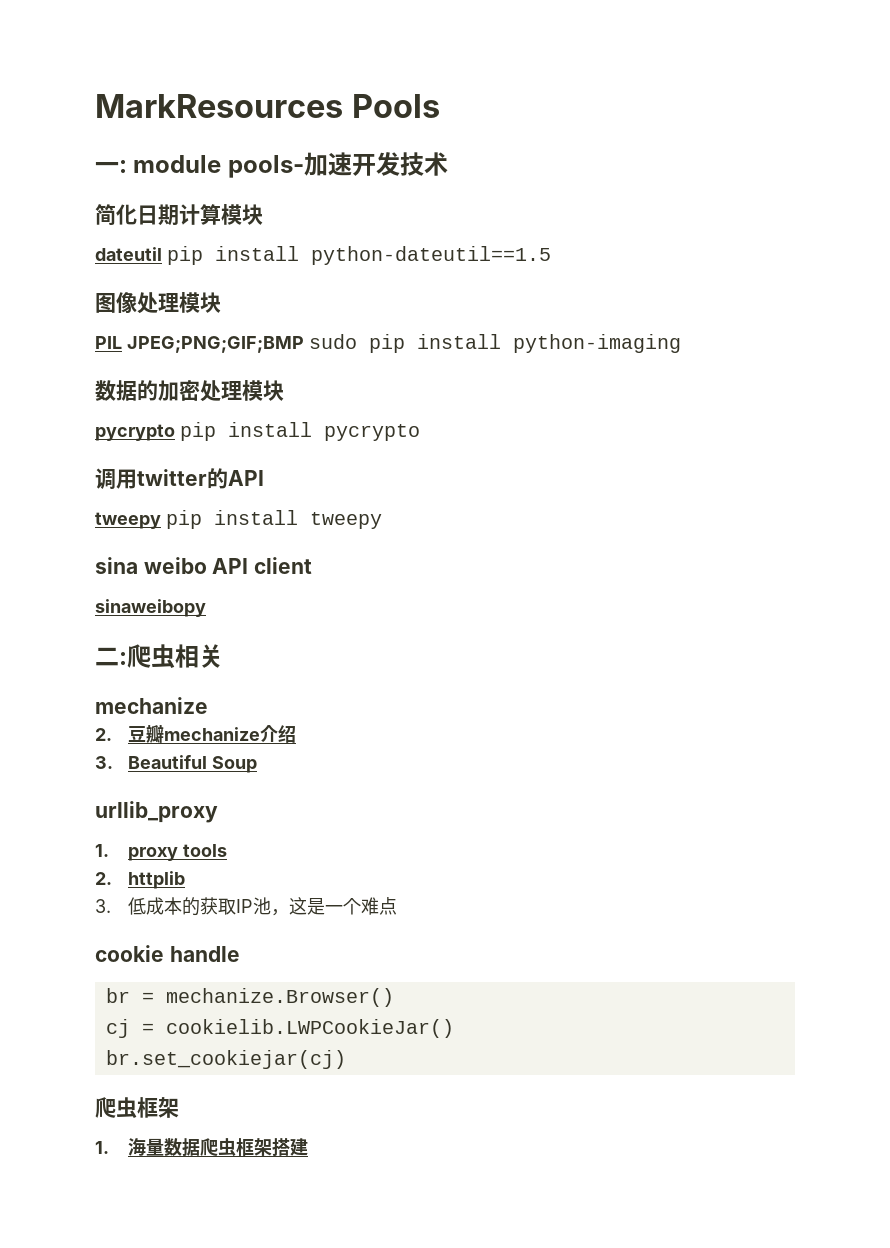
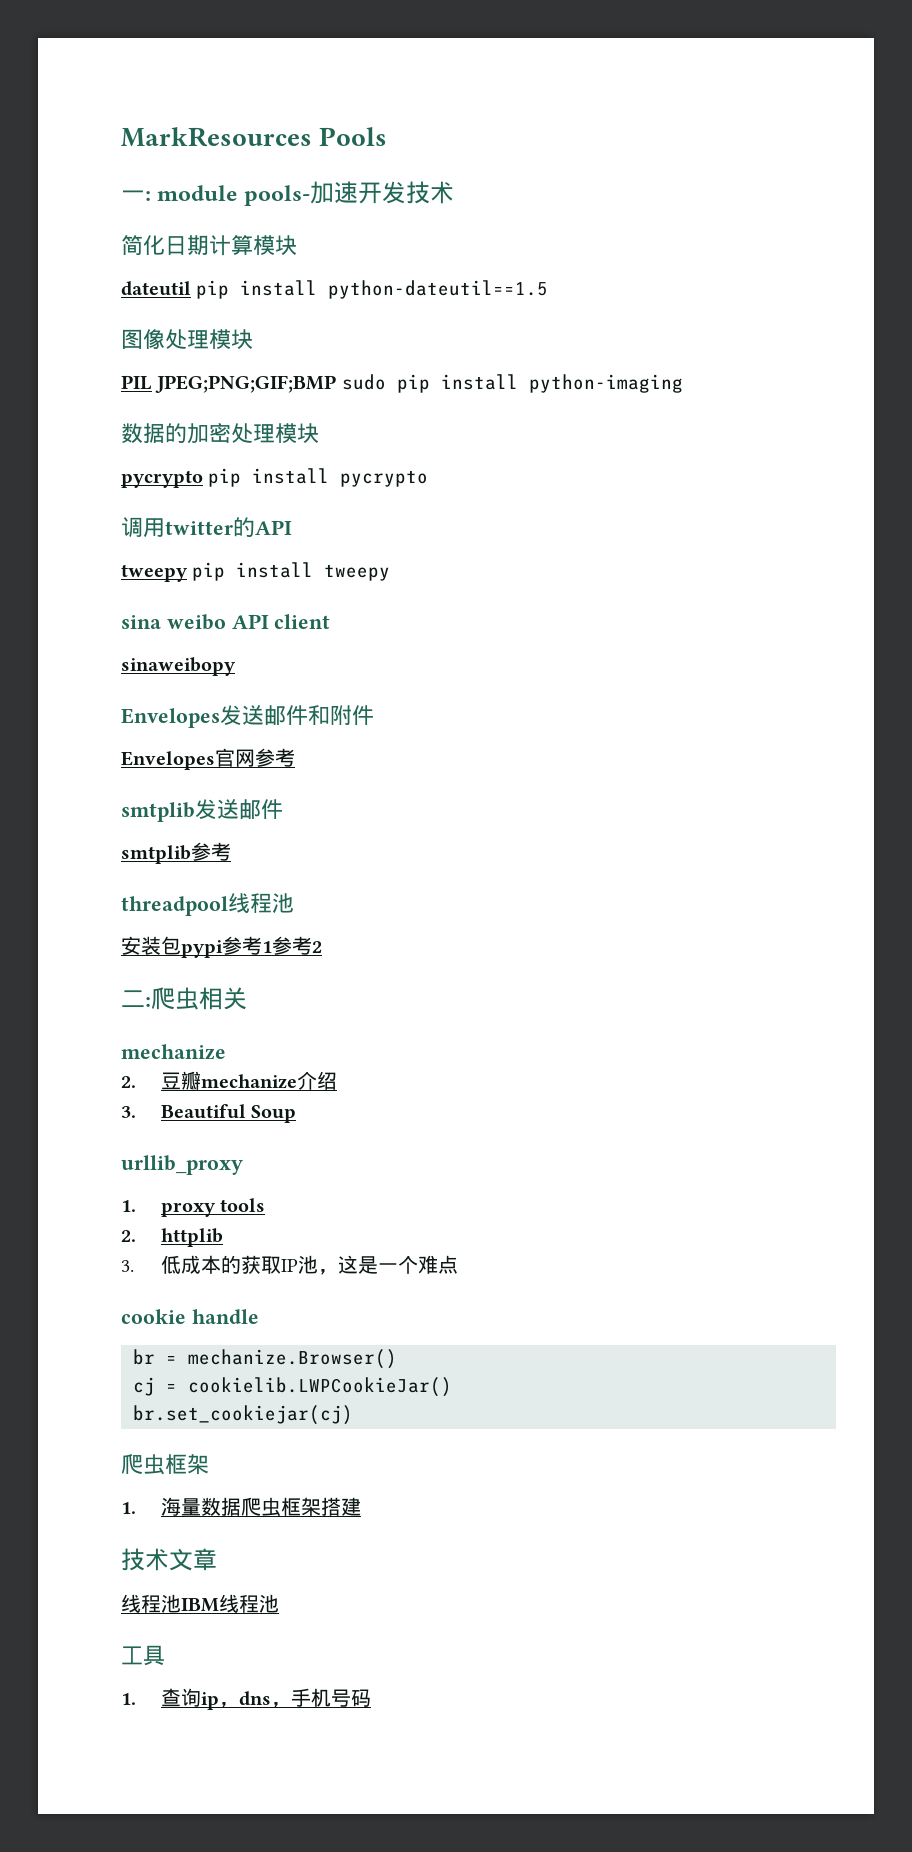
+ Envelopes发送邮件和附件
+ Envelopes官网参考
+ smtplib发送邮件
+ smtplib参考
+ threadpool线程池
+ 安装包pypi参考1参考2
+ 技术文章
+ 线程池IBM线程池
+ 工具
+ 1.查询ip，dns，手机号码

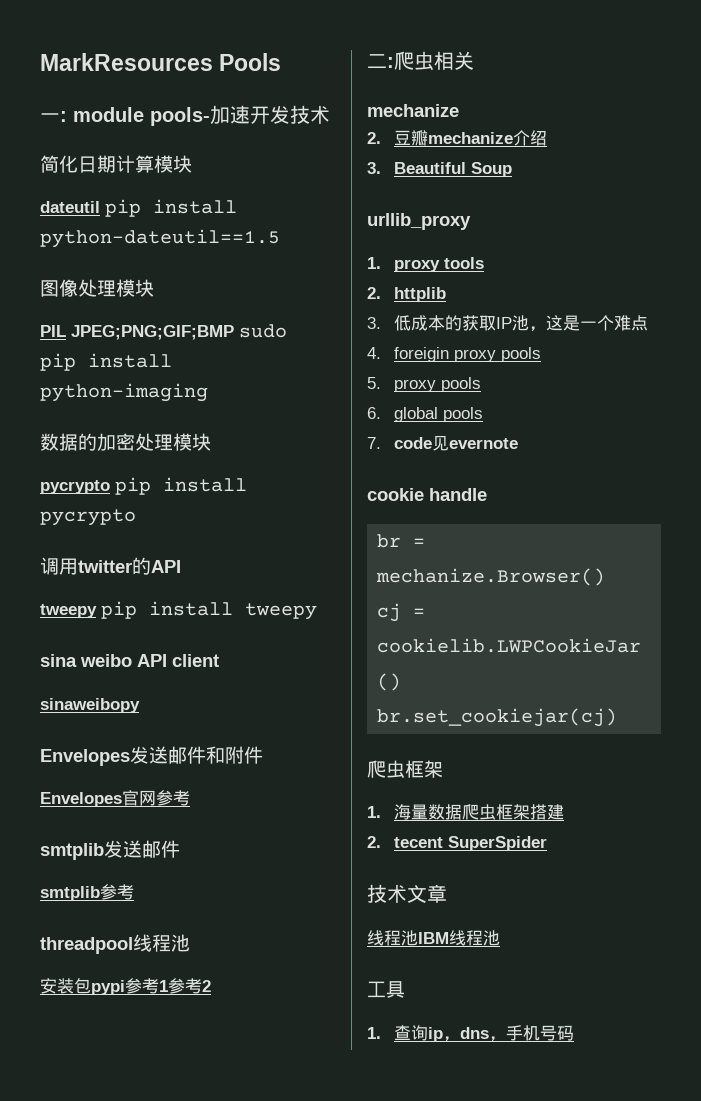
+ 4. foreigin proxy pools
+ 5. proxy pools
+ 6. global pools
+ 7. code见evernote
+ 2. tecent SuperSpider

